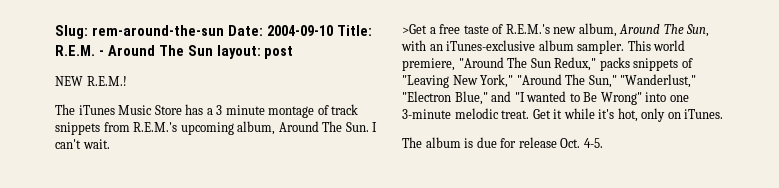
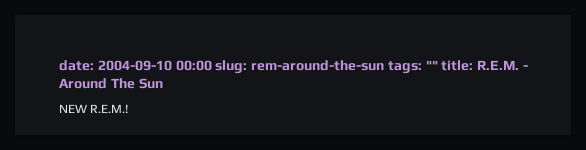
- Slug: rem-around-the-sun Date: 2004-09-10 Title: R.E.M. - Around The Sun layout: post
+ date: 2004-09-10 00:00 slug: rem-around-the-sun tags: "" title: R.E.M. - Around The Sun
- The iTunes Music Store has a 3 minute montage of track snippets from R.E.M.'s upcoming album, Around The Sun. I can't wait.
- >Get a free taste of R.E.M.'s new album, Around The Sun, with an iTunes-exclusive album sampler. This world premiere, "Around The Sun Redux," packs snippets of "Leaving New York," "Around The Sun," "Wanderlust," "Electron Blue," and "I wanted to Be Wrong" into one 3-minute melodic treat. Get it while it's hot, only on iTunes.
- The album is due for release Oct. 4-5.

